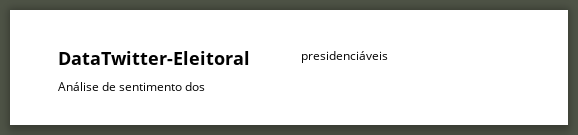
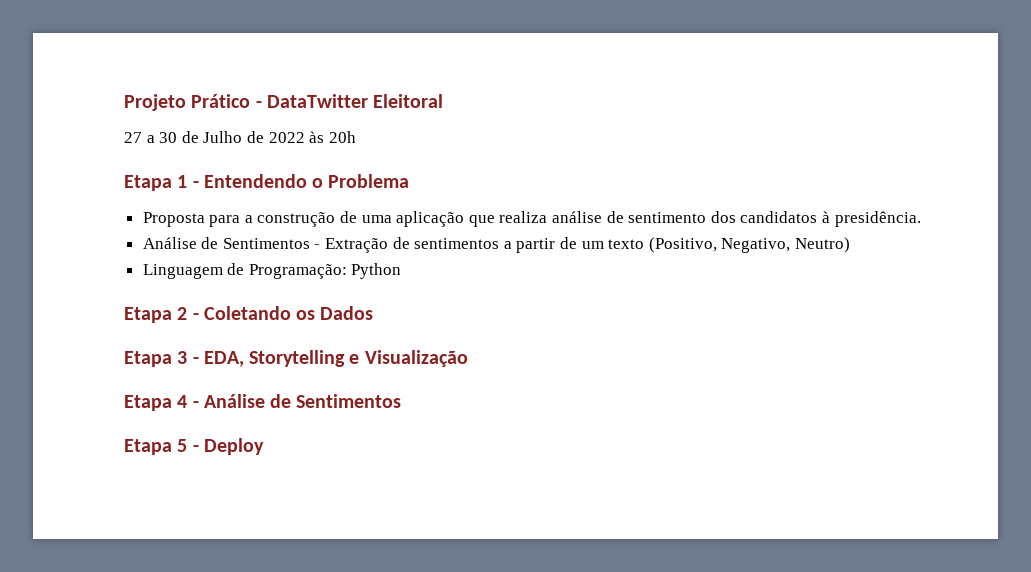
- DataTwitter-Eleitoral
- Análise de sentimento dos presidenciáveis
+ Projeto Prático - DataTwitter Eleitoral
+ 27 a 30 de Julho de 2022 às 20h
+ Etapa 1 - Entendendo o Problema
+ Proposta para a construção de uma aplicação que realiza análise de sentimento dos candidatos à presidência.
+ Análise de Sentimentos - Extração de sentimentos a partir de um texto (Positivo, Negativo, Neutro)
+ Linguagem de Programação: Python
+ Etapa 2 - Coletando os Dados
+ Etapa 3 - EDA, Storytelling e Visualização
+ Etapa 4 - Análise de Sentimentos
+ Etapa 5 - Deploy

